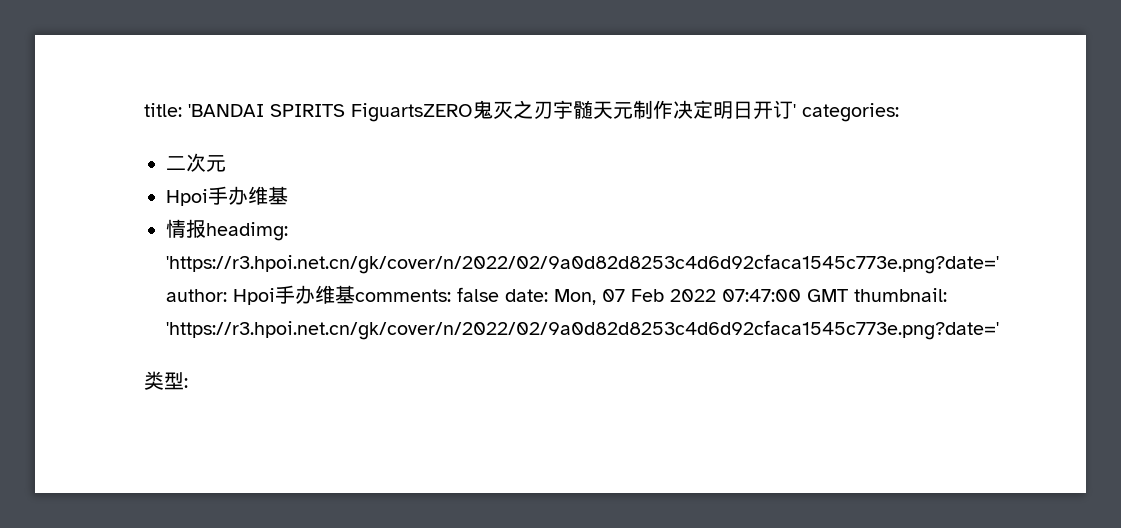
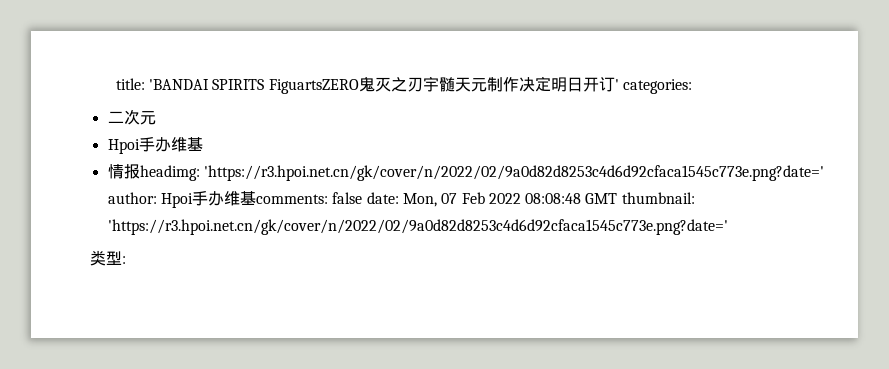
- 情报headimg: 'https://r3.hpoi.net.cn/gk/cover/n/2022/02/9a0d82d8253c4d6d92cfaca1545c773e.png?date=' author: Hpoi手办维基comments: false date: Mon, 07 Feb 2022 07:47:00 GMT thumbnail: 'https://r3.hpoi.net.cn/gk/cover/n/2022/02/9a0d82d8253c4d6d92cfaca1545c773e.png?date='
+ 情报headimg: 'https://r3.hpoi.net.cn/gk/cover/n/2022/02/9a0d82d8253c4d6d92cfaca1545c773e.png?date=' author: Hpoi手办维基comments: false date: Mon, 07 Feb 2022 08:08:48 GMT thumbnail: 'https://r3.hpoi.net.cn/gk/cover/n/2022/02/9a0d82d8253c4d6d92cfaca1545c773e.png?date='

